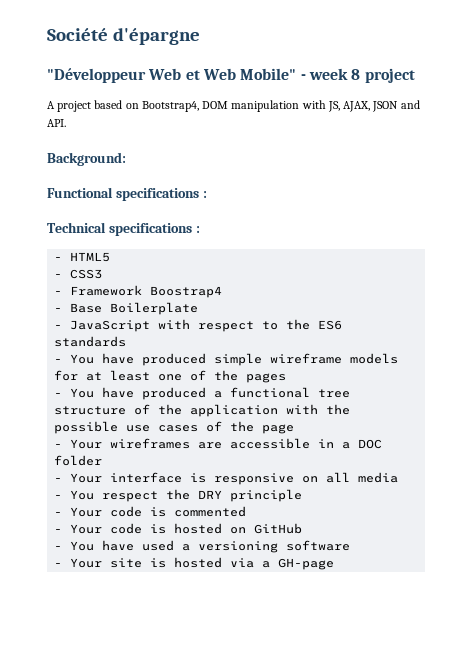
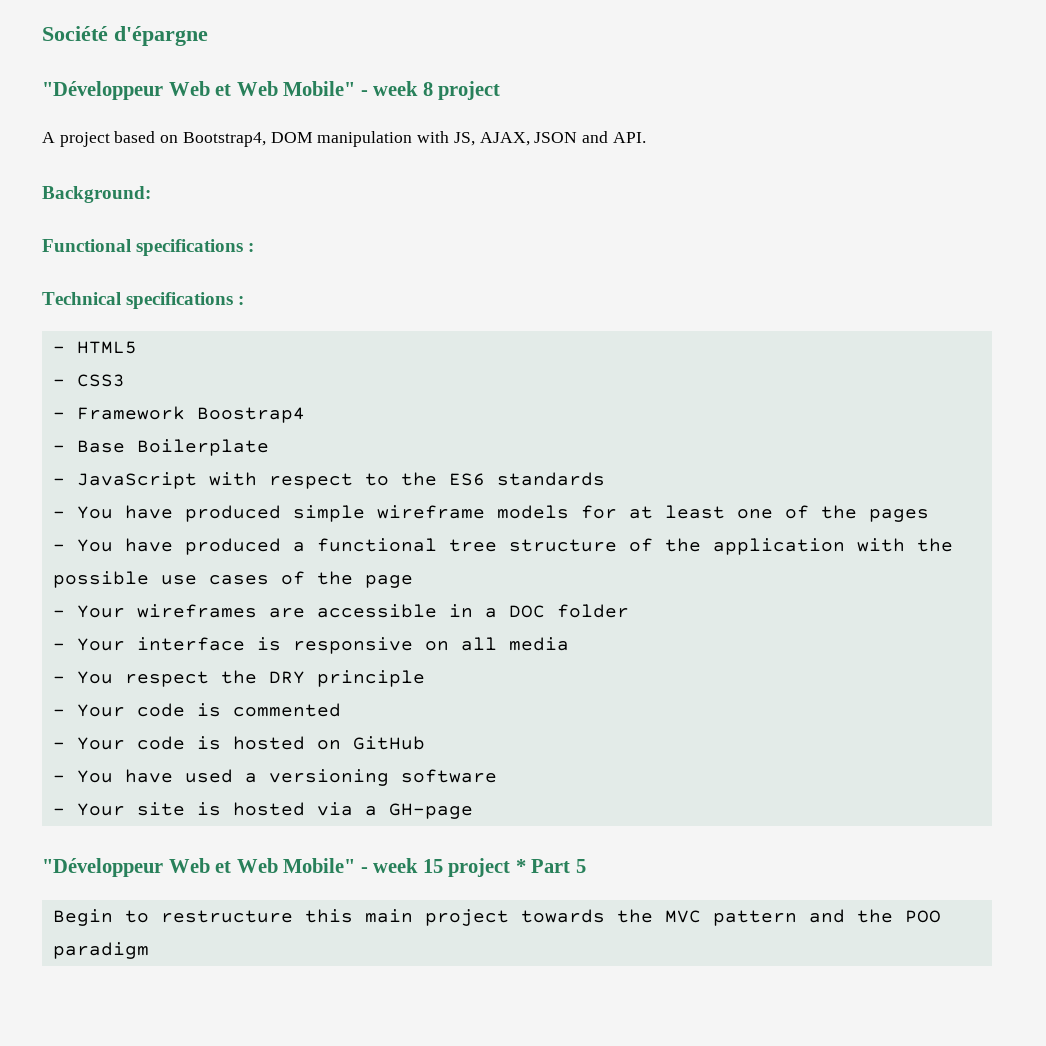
+ "Développeur Web et Web Mobile" - week 15 project * Part 5
+ Begin to restructure this main project towards the MVC pattern and the POO paradigm

